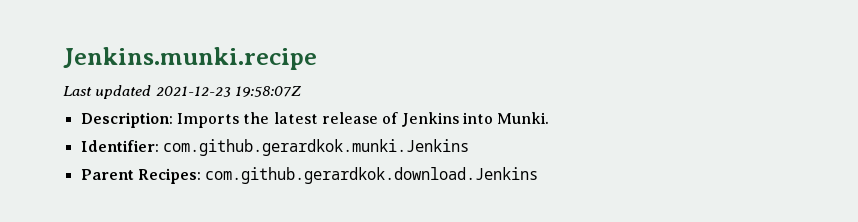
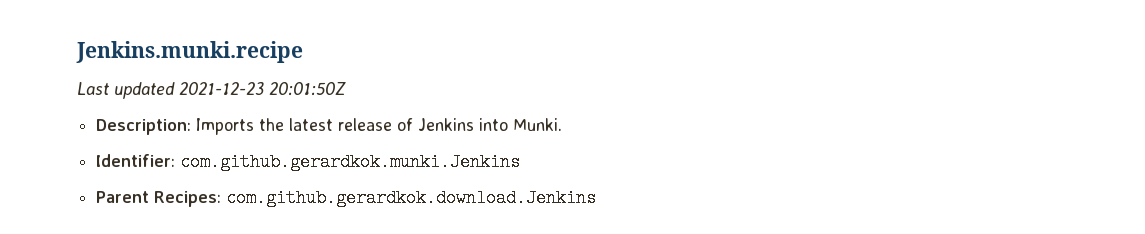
- Last updated 2021-12-23 19:58:07Z
+ Last updated 2021-12-23 20:01:50Z

